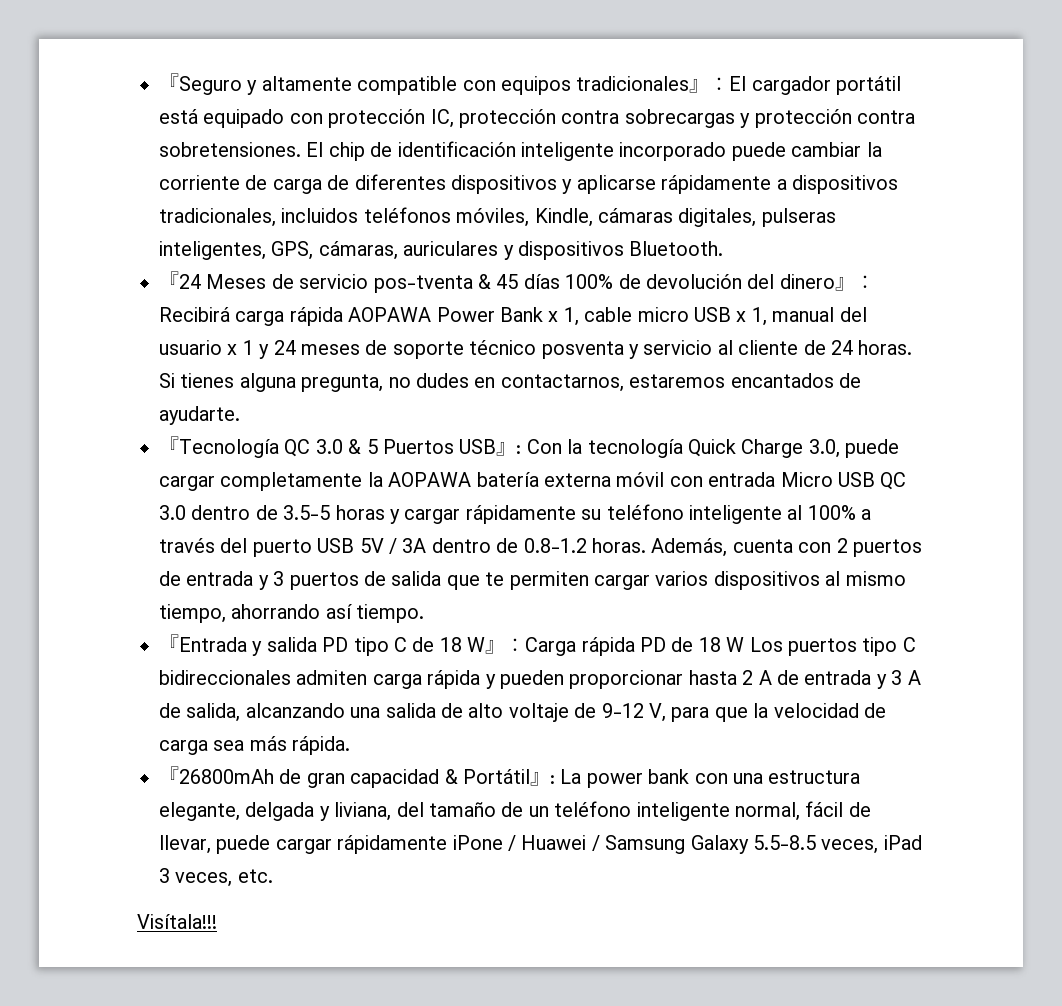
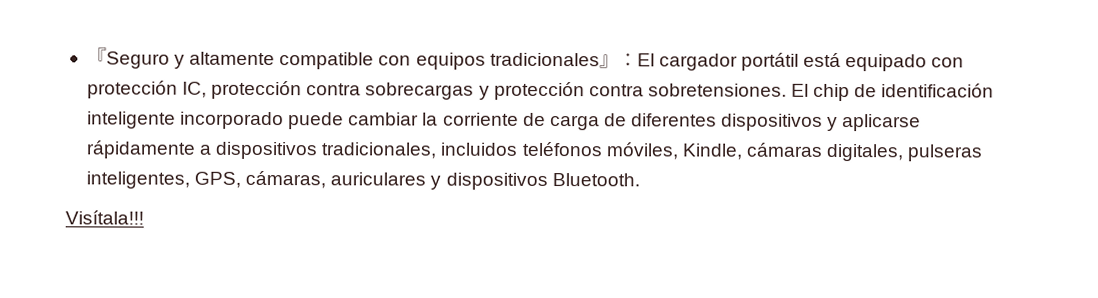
- 『24 Meses de servicio pos-tventa & 45 días 100% de devolución del dinero』：Recibirá carga rápida AOPAWA Power Bank x 1, cable micro USB x 1, manual del usuario x 1 y 24 meses de soporte técnico posventa y servicio al cliente de 24 horas. Si tienes alguna pregunta, no dudes en contactarnos, estaremos encantados de ayudarte.
- 『Tecnología QC 3.0 & 5 Puertos USB』: Con la tecnología Quick Charge 3.0, puede cargar completamente la AOPAWA batería externa móvil con entrada Micro USB QC 3.0 dentro de 3.5-5 horas y cargar rápidamente su teléfono inteligente al 100% a través del puerto USB 5V / 3A dentro de 0.8-1.2 horas. Además, cuenta con 2 puertos de entrada y 3 puertos de salida que te permiten cargar varios dispositivos al mismo tiempo, ahorrando así tiempo.
- 『Entrada y salida PD tipo C de 18 W』：Carga rápida PD de 18 W Los puertos tipo C bidireccionales admiten carga rápida y pueden proporcionar hasta 2 A de entrada y 3 A de salida, alcanzando una salida de alto voltaje de 9-12 V, para que la velocidad de carga sea más rápida.
- 『26800mAh de gran capacidad & Portátil』: La power bank con una estructura elegante, delgada y liviana, del tamaño de un teléfono inteligente normal, fácil de llevar, puede cargar rápidamente iPone / Huawei / Samsung Galaxy 5.5-8.5 veces, iPad 3 veces, etc.

